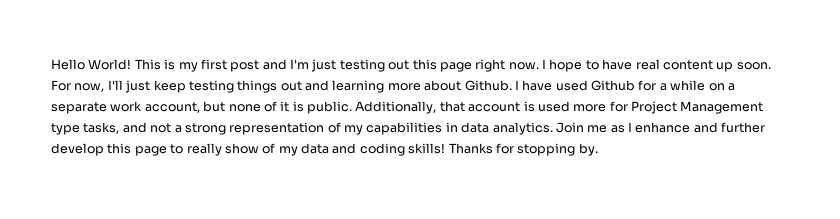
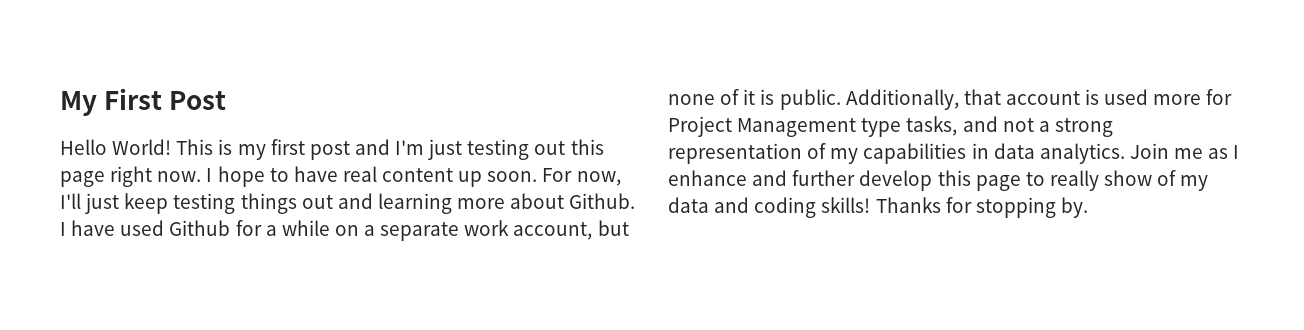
+ My First Post

